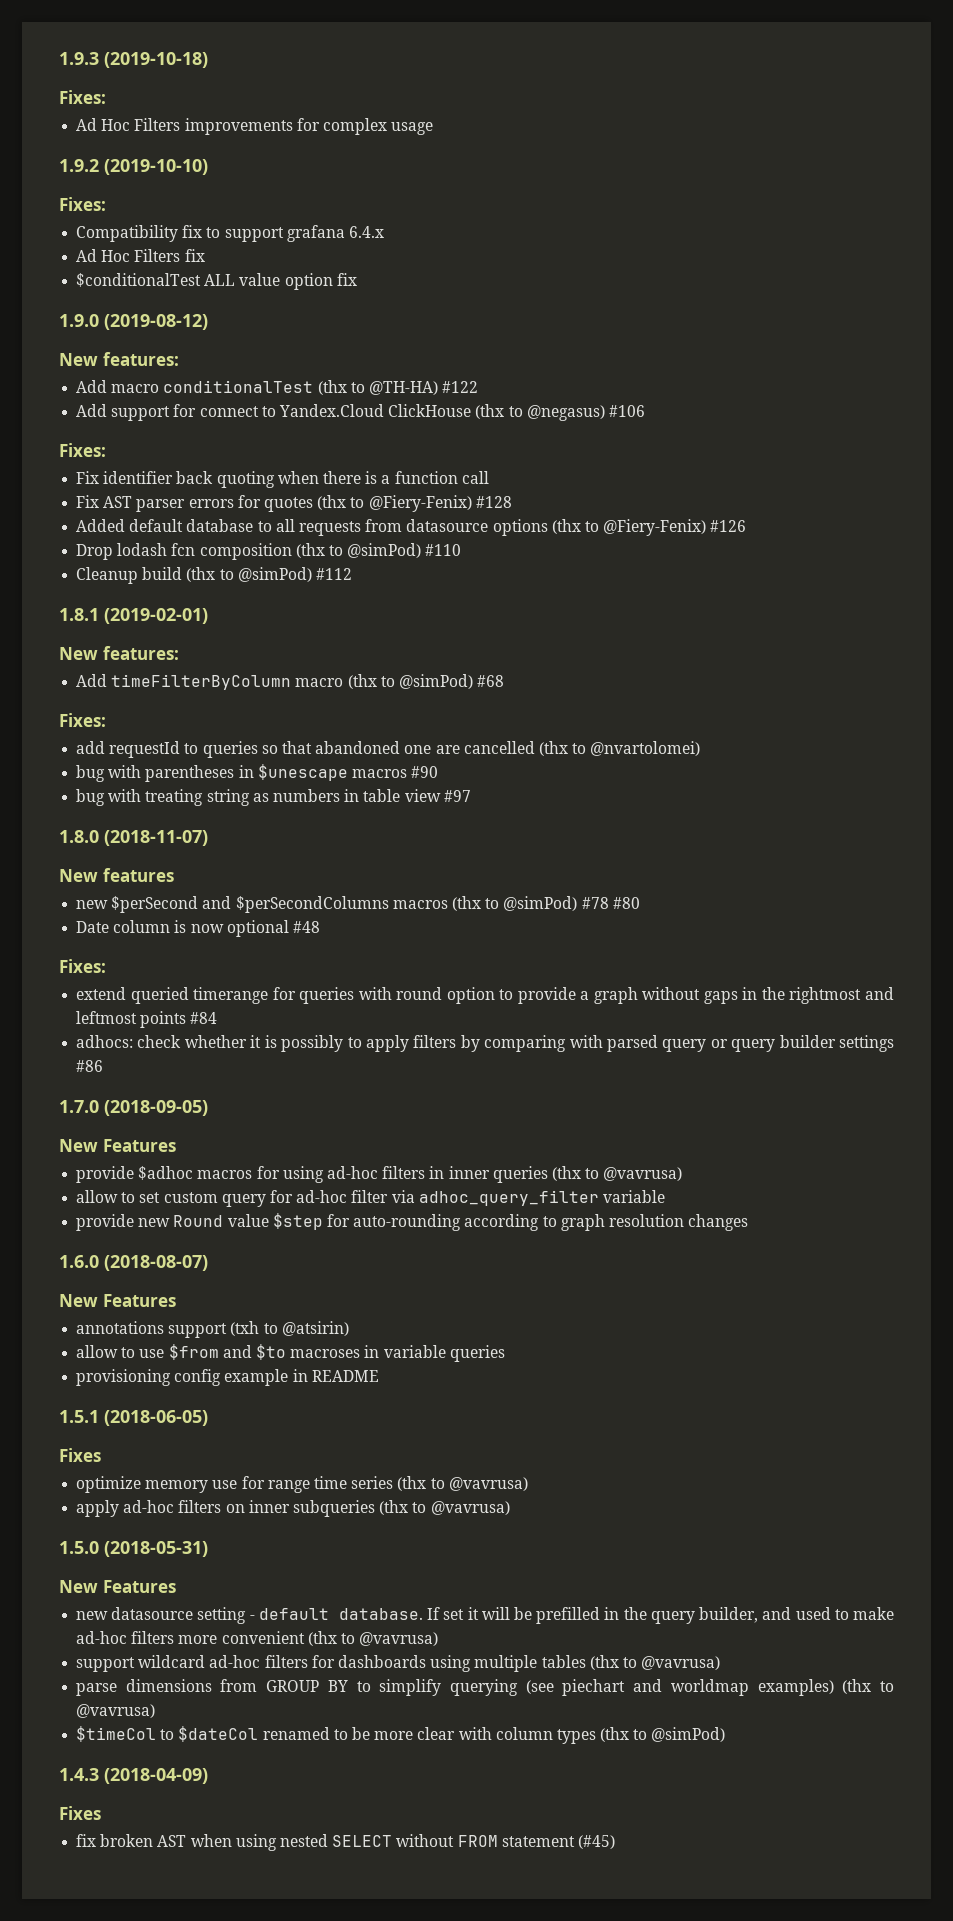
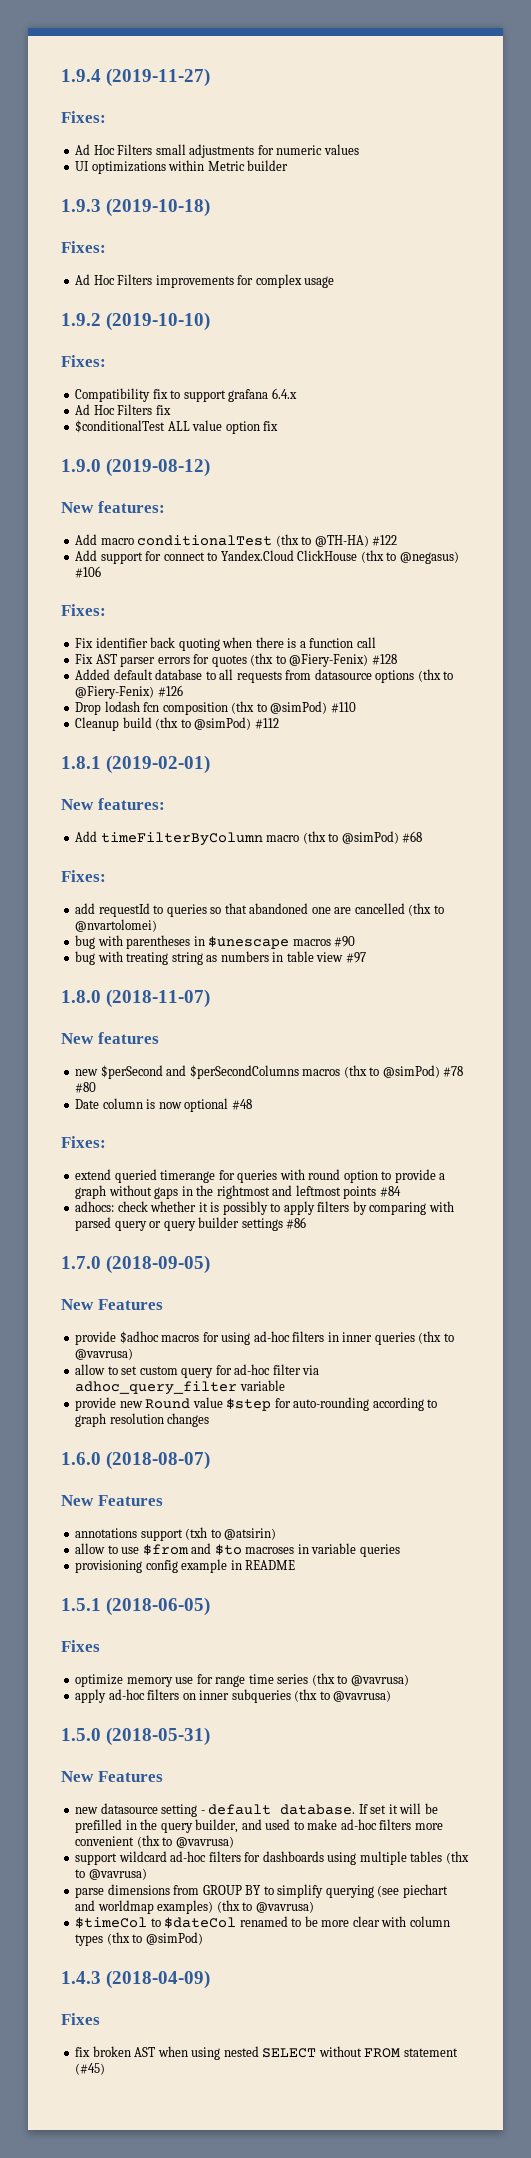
+ 1.9.4 (2019-11-27)
+ Fixes:
+ Ad Hoc Filters small adjustments for numeric values
+ UI optimizations within Metric builder

